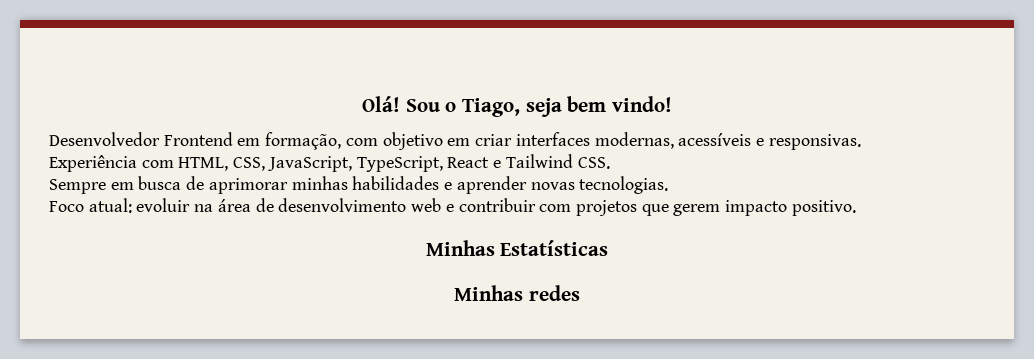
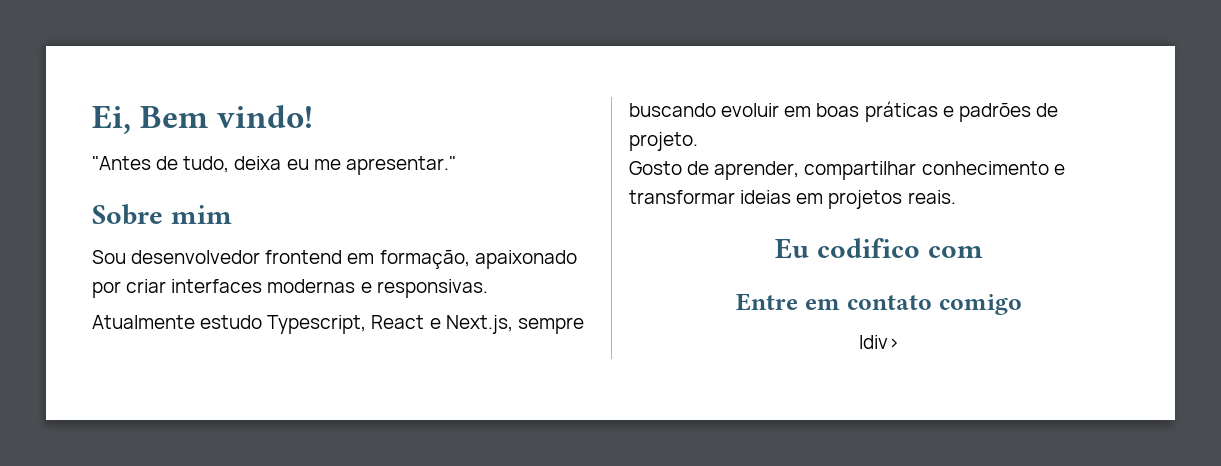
- Olá! Sou o Tiago, seja bem vindo!
- Desenvolvedor Frontend em formação, com objetivo em criar interfaces modernas, acessíveis e responsivas.
- Experiência com HTML, CSS, JavaScript, TypeScript, React e Tailwind CSS.
- Sempre em busca de aprimorar minhas habilidades e aprender novas tecnologias.
- Foco atual: evoluir na área de desenvolvimento web e contribuir com projetos que gerem impacto positivo.
- Minhas Estatísticas
- Minhas redes
+ Ei, Bem vindo!
+ "Antes de tudo, deixa eu me apresentar."
+ Sobre mim
+ Sou desenvolvedor frontend em formação, apaixonado por criar interfaces modernas e responsivas.
+ Atualmente estudo Typescript, React e Next.js, sempre buscando evoluir em boas práticas e padrões de projeto.
+ Gosto de aprender, compartilhar conhecimento e transformar ideias em projetos reais.
+ Eu codifico com
+ Entre em contato comigo
+ ldiv>

